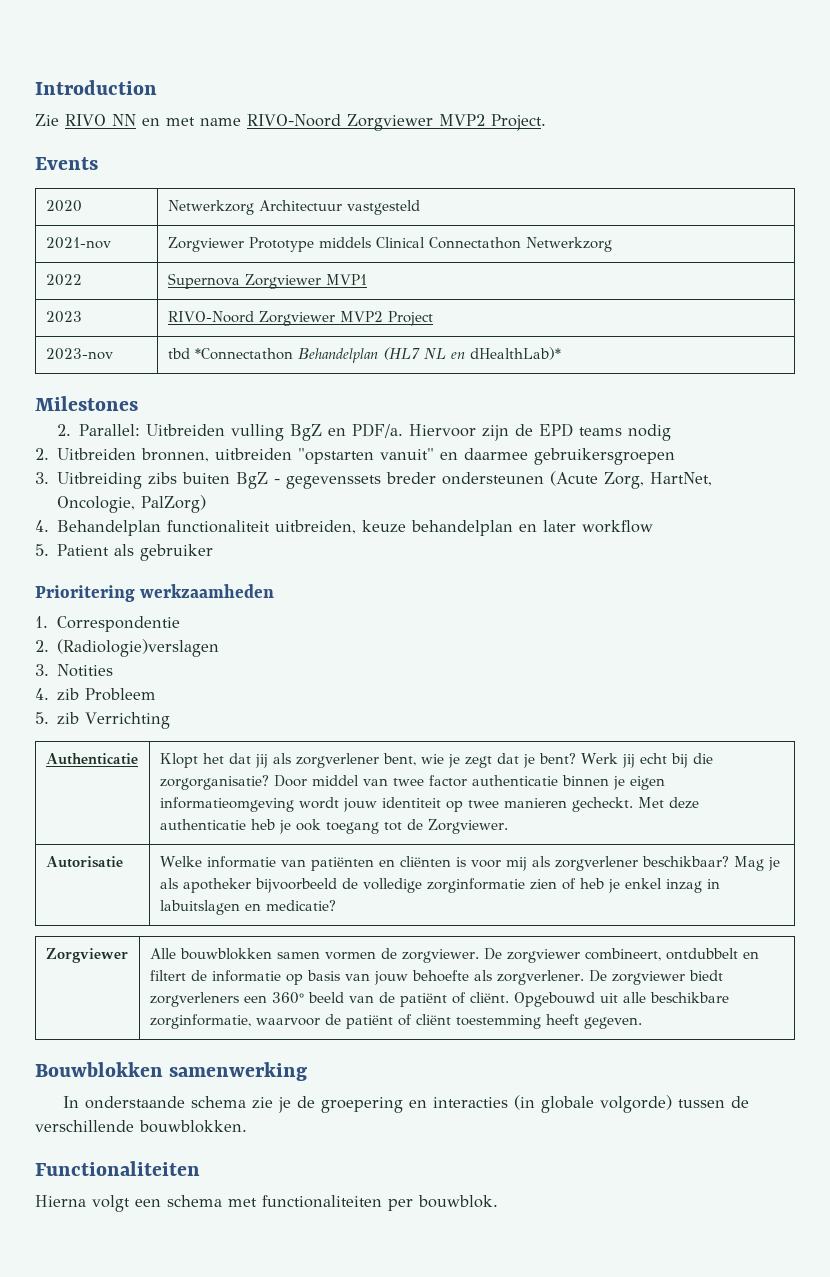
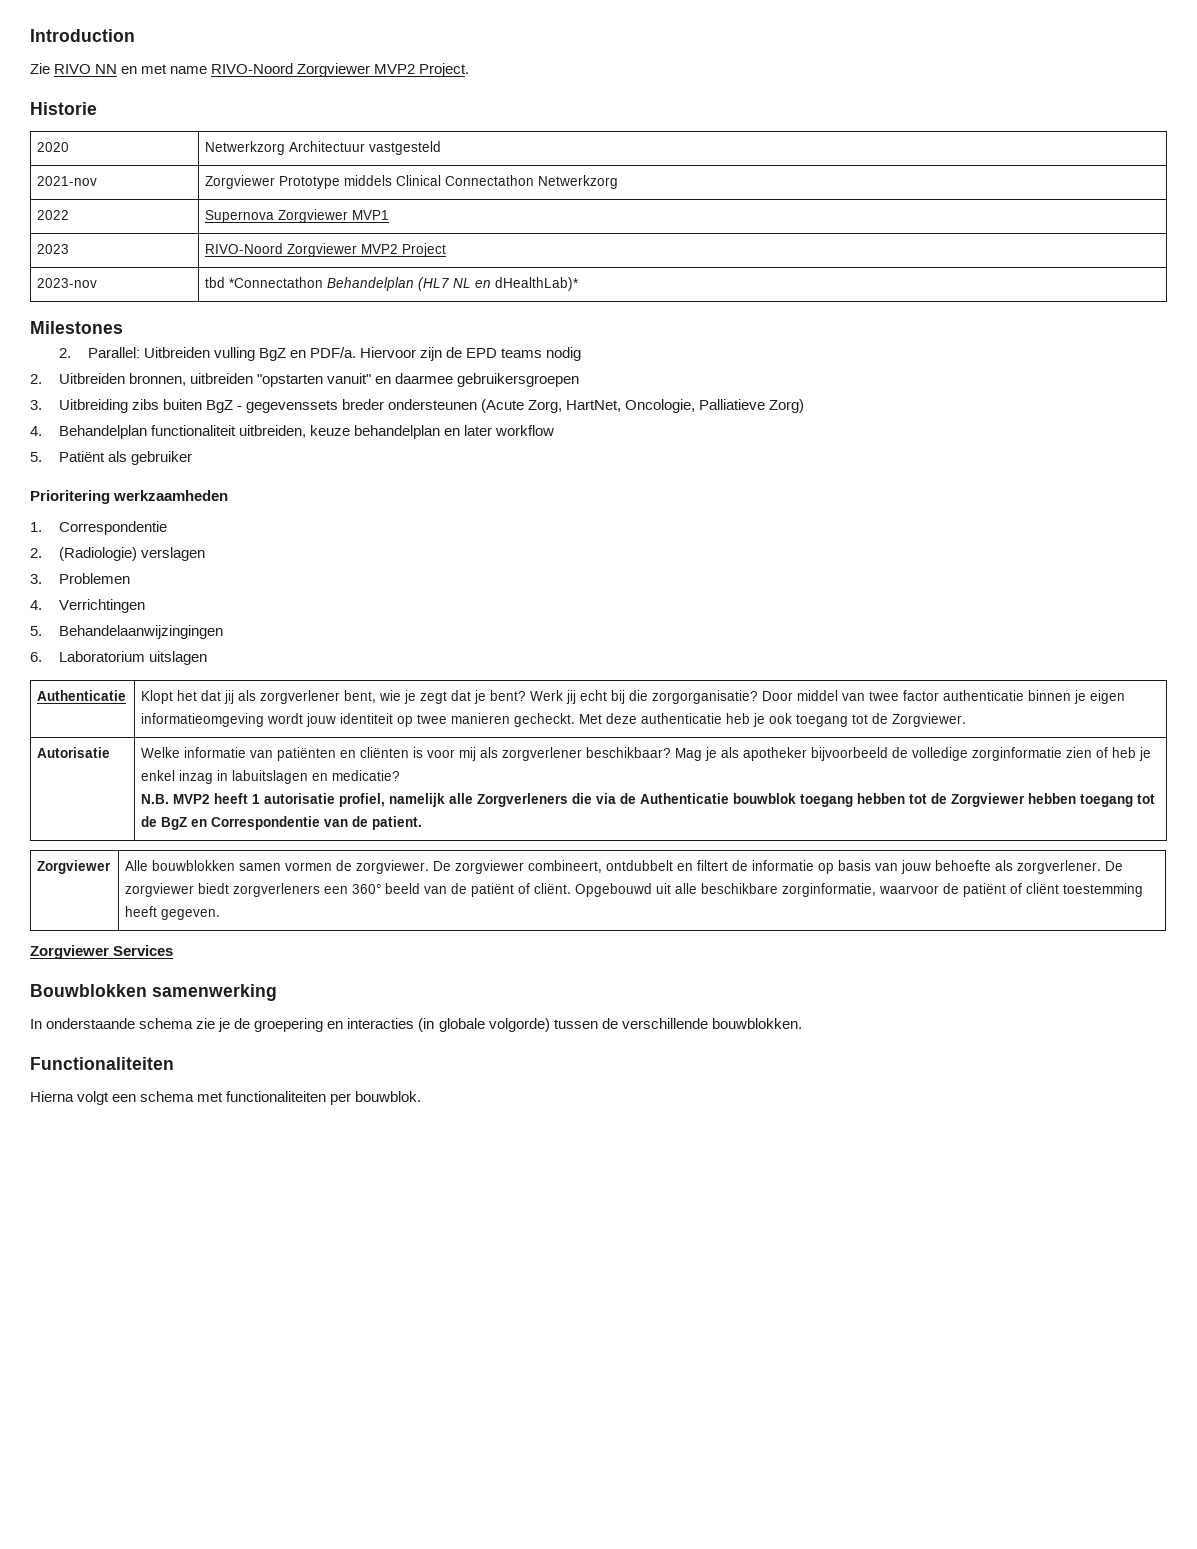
- Events
+ Historie
- 3. Uitbreiding zibs buiten BgZ - gegevenssets breder ondersteunen (Acute Zorg, HartNet, Oncologie, PalZorg)
+ 3. Uitbreiding zibs buiten BgZ - gegevenssets breder ondersteunen (Acute Zorg, HartNet, Oncologie, Palliatieve Zorg)
- 5. Patient als gebruiker
+ 5. Patiënt als gebruiker
- 2. (Radiologie)verslagen
- 3. Notities
- 4. zib Probleem
- 5. zib Verrichting
+ 2. (Radiologie) verslagen
+ 3. Problemen
+ 4. Verrichtingen
+ 5. Behandelaanwijzingingen
+ 6. Laboratorium uitslagen
+ N.B. MVP2 heeft 1 autorisatie profiel, namelijk alle Zorgverleners die via de Authenticatie bouwblok toegang hebben tot de Zorgviewer hebben toegang tot de BgZ en Correspondentie van de patient.
+ Zorgviewer Services

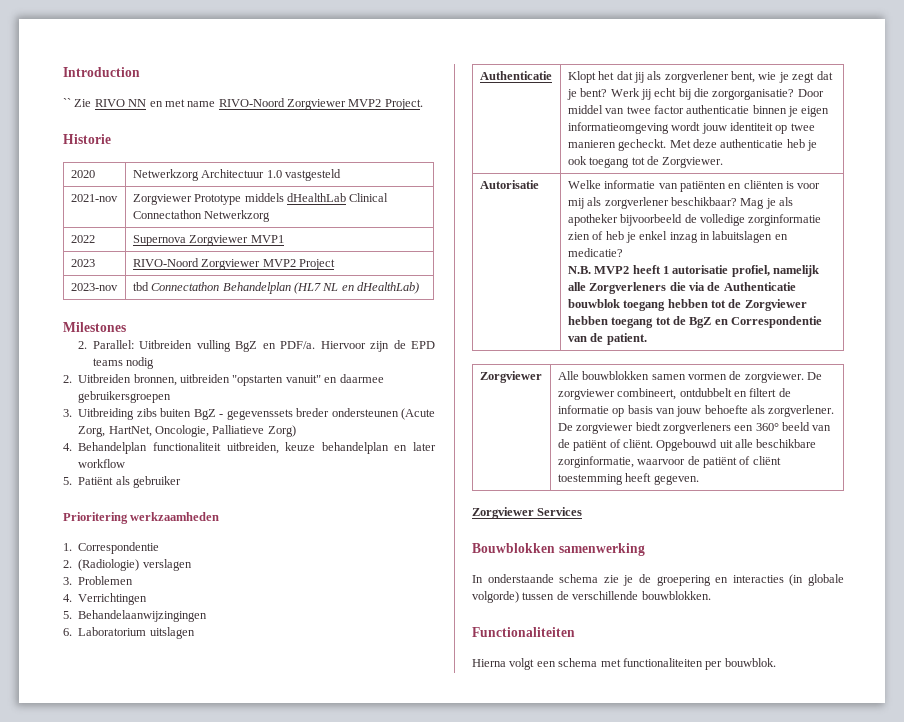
- Zie RIVO NN en met name RIVO-Noord Zorgviewer MVP2 Project.
+ `` Zie RIVO NN en met name RIVO-Noord Zorgviewer MVP2 Project.
- 2020 | Netwerkzorg Architectuur vastgesteld
+ 2020 | Netwerkzorg Architectuur 1.0 vastgesteld
- 2021-nov | Zorgviewer Prototype middels Clinical Connectathon Netwerkzorg
+ 2021-nov | Zorgviewer Prototype middels dHealthLab Clinical Connectathon Netwerkzorg
- 2023-nov | tbd *Connectathon Behandelplan (HL7 NL en dHealthLab)*
+ 2023-nov | tbd Connectathon Behandelplan (HL7 NL en dHealthLab)

